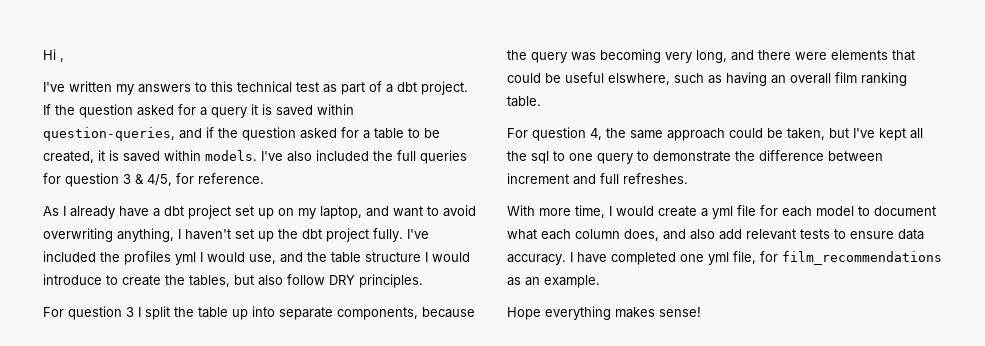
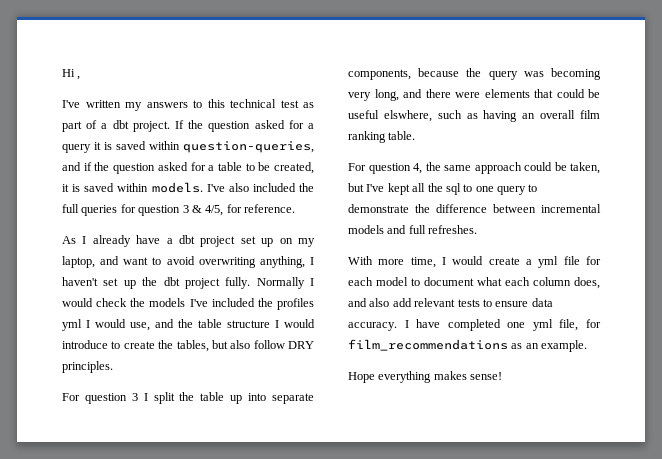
- I've included the profiles yml I would use, and the table structure I would introduce to create the tables, but also follow DRY principles.
+ Normally I would check the models I've included the profiles yml I would use, and the table structure I would introduce to create the tables, but also follow DRY principles.
- For question 4, the same approach could be taken, but I've kept all the sql to one query to demonstrate the difference between increment and full refreshes.
+ For question 4, the same approach could be taken, but I've kept all the sql to one query to demonstrate the difference between incremental models and full refreshes.

